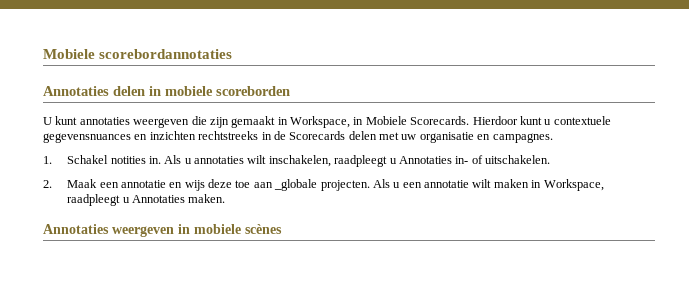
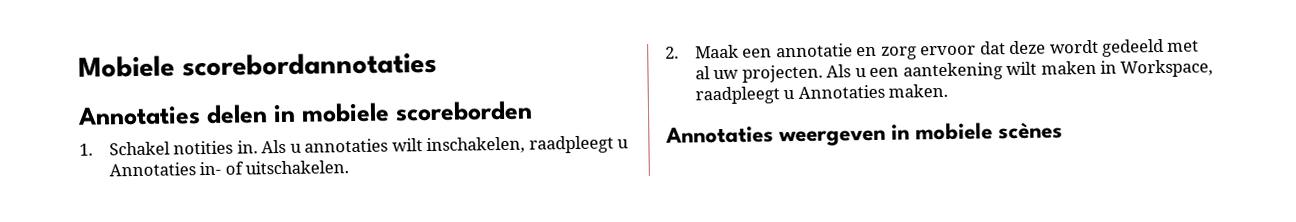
- U kunt annotaties weergeven die zijn gemaakt in Workspace, in Mobiele Scorecards. Hierdoor kunt u contextuele gegevensnuances en inzichten rechtstreeks in de Scorecards delen met uw organisatie en campagnes.
- 2. Maak een annotatie en wijs deze toe aan _globale projecten.
+ 2. Maak een annotatie en zorg ervoor dat deze wordt gedeeld met al uw projecten.
- Als u een annotatie wilt maken in Workspace, raadpleegt u Annotaties maken.
+ Als u een aantekening wilt maken in Workspace, raadpleegt u Annotaties maken.

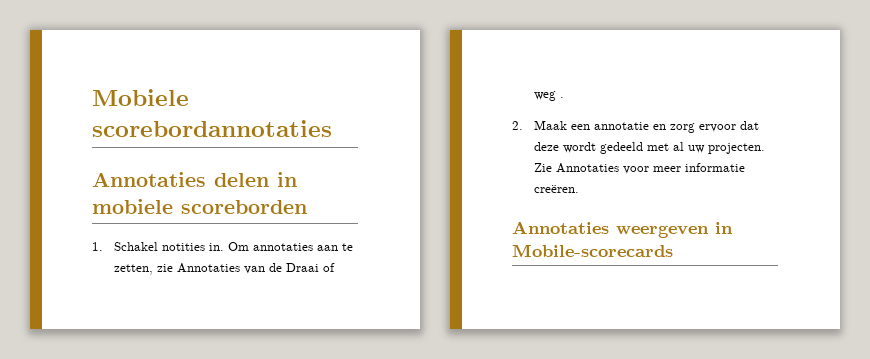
- Als u annotaties wilt inschakelen, raadpleegt u Annotaties in- of uitschakelen.
+ Om annotaties aan te zetten, zie Annotaties van de Draai of weg .
- Als u een aantekening wilt maken in Workspace, raadpleegt u Annotaties maken.
+ Zie Annotaties voor meer informatie creëren.
- Annotaties weergeven in mobiele scènes
+ Annotaties weergeven in Mobile-scorecards

